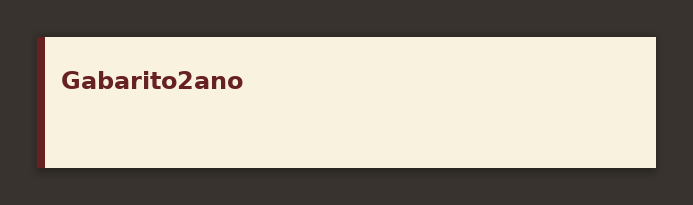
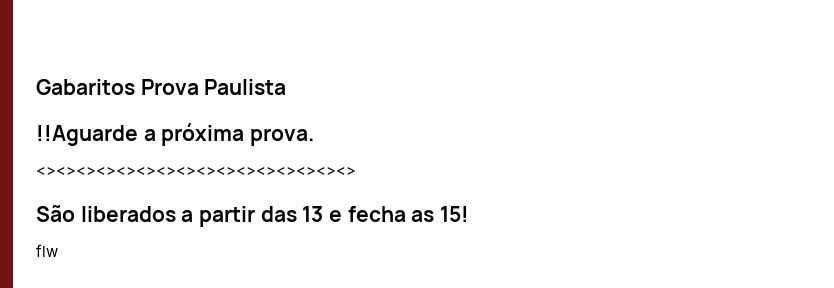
- Gabarito2ano
+ Gabaritos Prova Paulista
+ !!Aguarde a próxima prova.
+ <><><><><><><><><><><><><><><><>
+ São liberados a partir das 13 e fecha as 15!
+ flw

